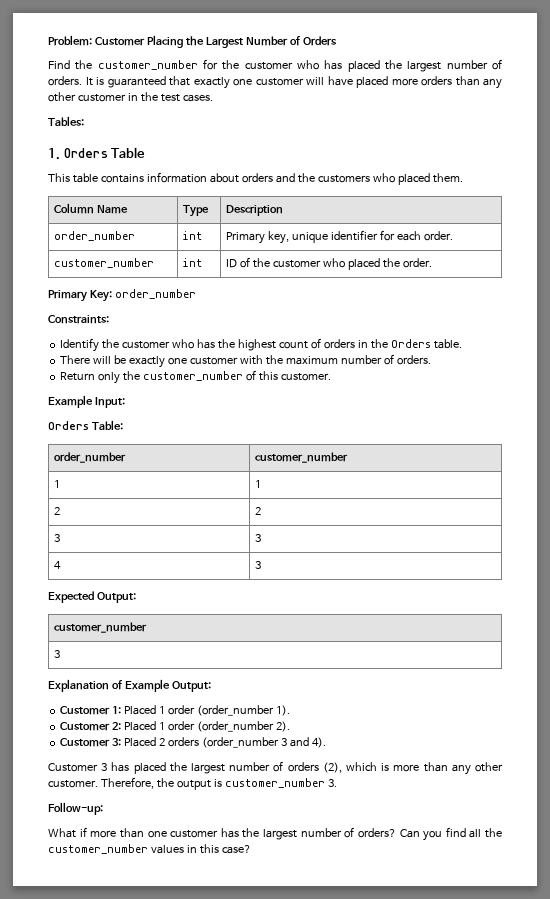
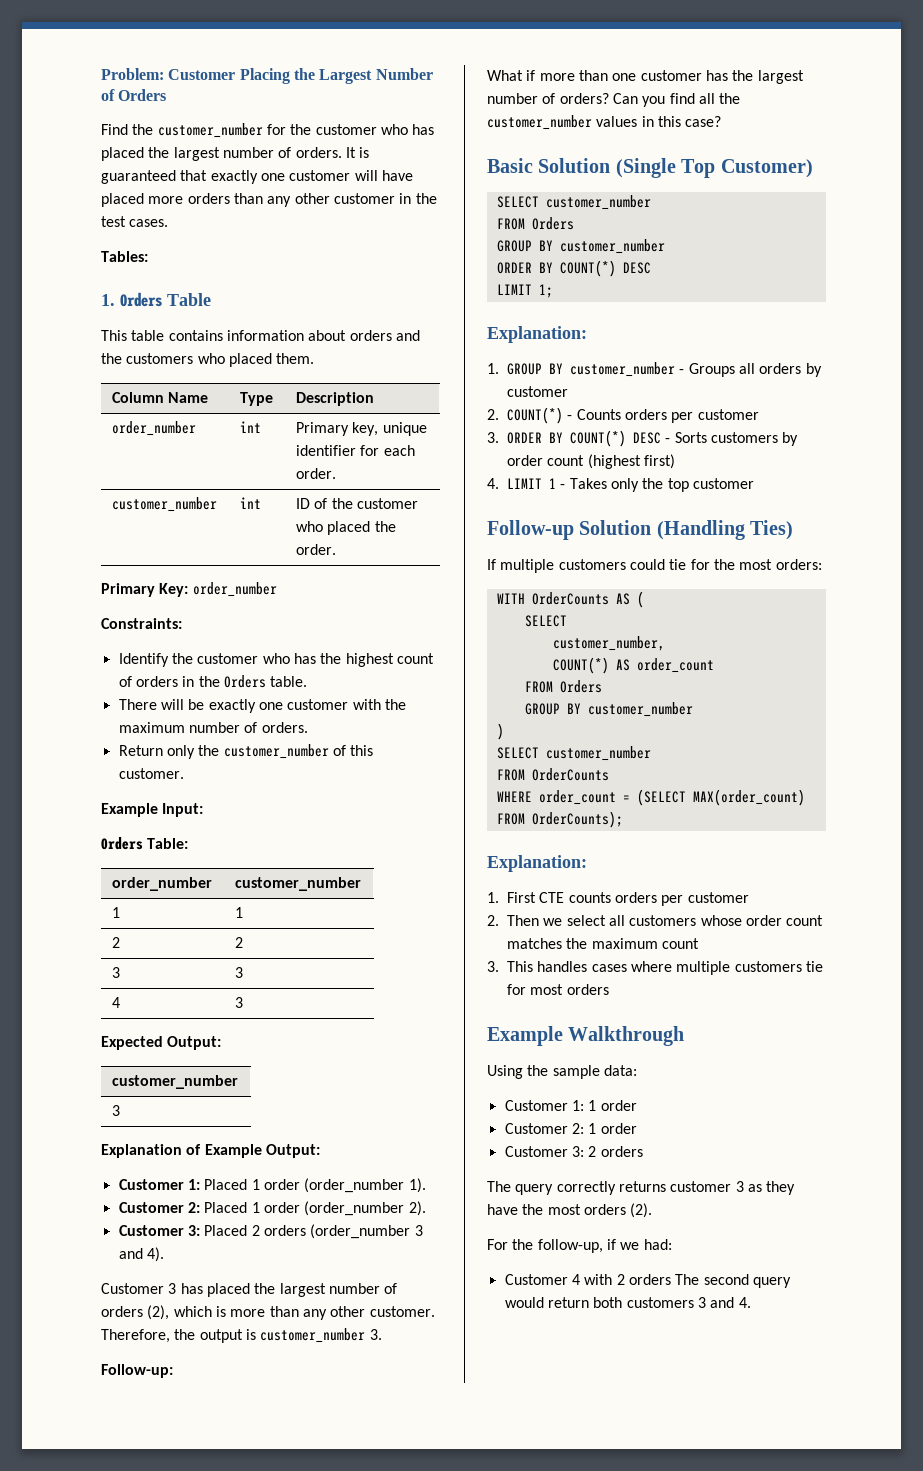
+ Basic Solution (Single Top Customer)
+ SELECT customer_number
+ FROM Orders
+ GROUP BY customer_number
+ ORDER BY COUNT(*) DESC
+ LIMIT 1;
+ Explanation:
+ 1. GROUP BY customer_number - Groups all orders by customer
+ 2. COUNT(*) - Counts orders per customer
+ 3. ORDER BY COUNT(*) DESC - Sorts customers by order count (highest first)
+ 4. LIMIT 1 - Takes only the top customer
+ Follow-up Solution (Handling Ties)
+ If multiple customers could tie for the most orders:
+ WITH OrderCounts AS (
+ SELECT
+ customer_number,
+ COUNT(*) AS order_count
+ FROM Orders
+ GROUP BY customer_number
+ )
+ SELECT customer_number
+ FROM OrderCounts
+ WHERE order_count = (SELECT MAX(order_count) FROM OrderCounts);
+ Explanation:
+ 1. First CTE counts orders per customer
+ 2. Then we select all customers whose order count matches the maximum count
+ 3. This handles cases where multiple customers tie for most orders
+ Example Walkthrough
+ Using the sample data:
+ Customer 1: 1 order
+ Customer 2: 1 order
+ Customer 3: 2 orders
+ The query correctly returns customer 3 as they have the most orders (2).
+ For the follow-up, if we had:
+ Customer 4 with 2 orders The second query would return both customers 3 and 4.

